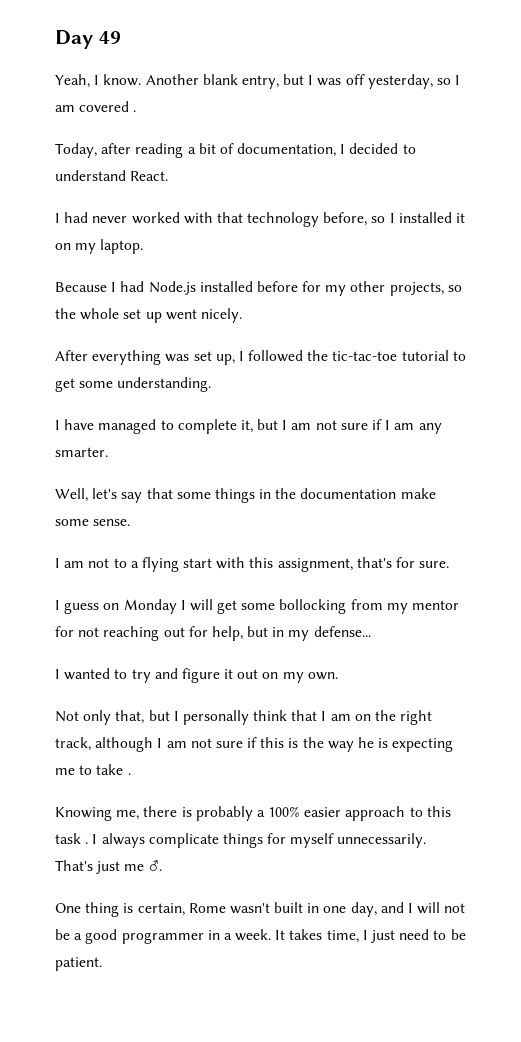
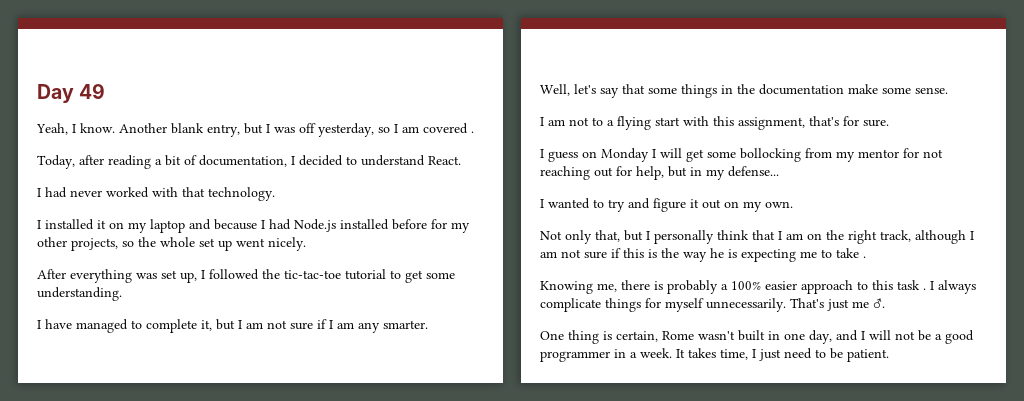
- I had never worked with that technology before, so I installed it on my laptop.
- Because I had Node.js installed before for my other projects, so the whole set up went nicely.
+ I had never worked with that technology.
+ I installed it on my laptop and because I had Node.js installed before for my other projects, so the whole set up went nicely.

